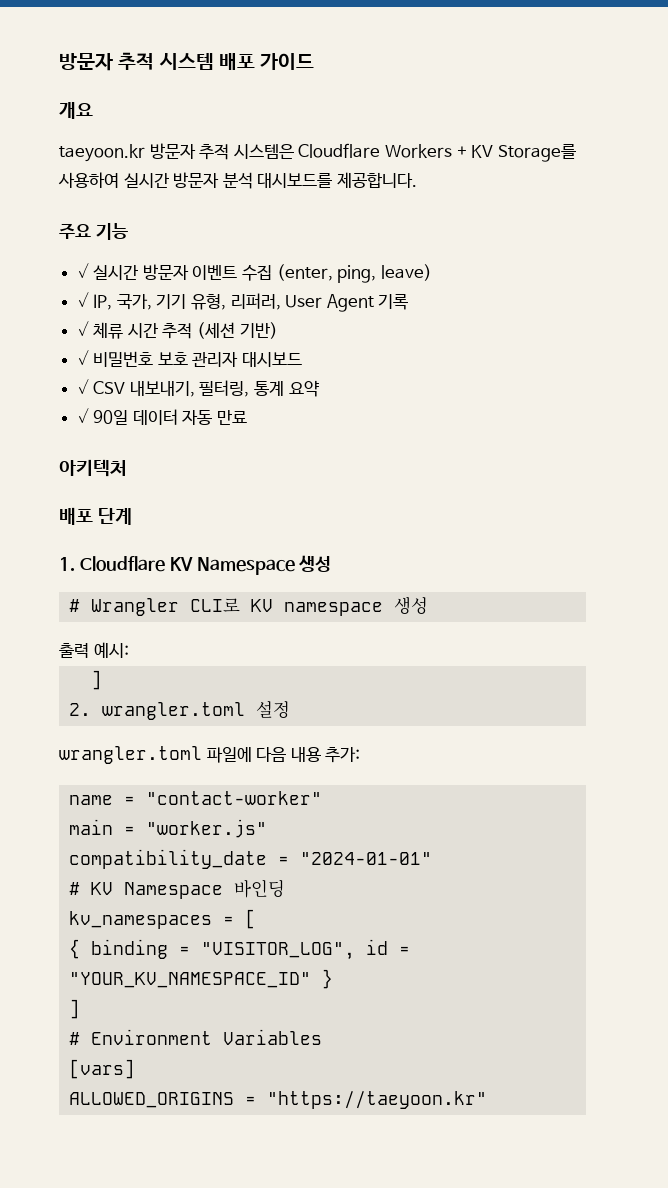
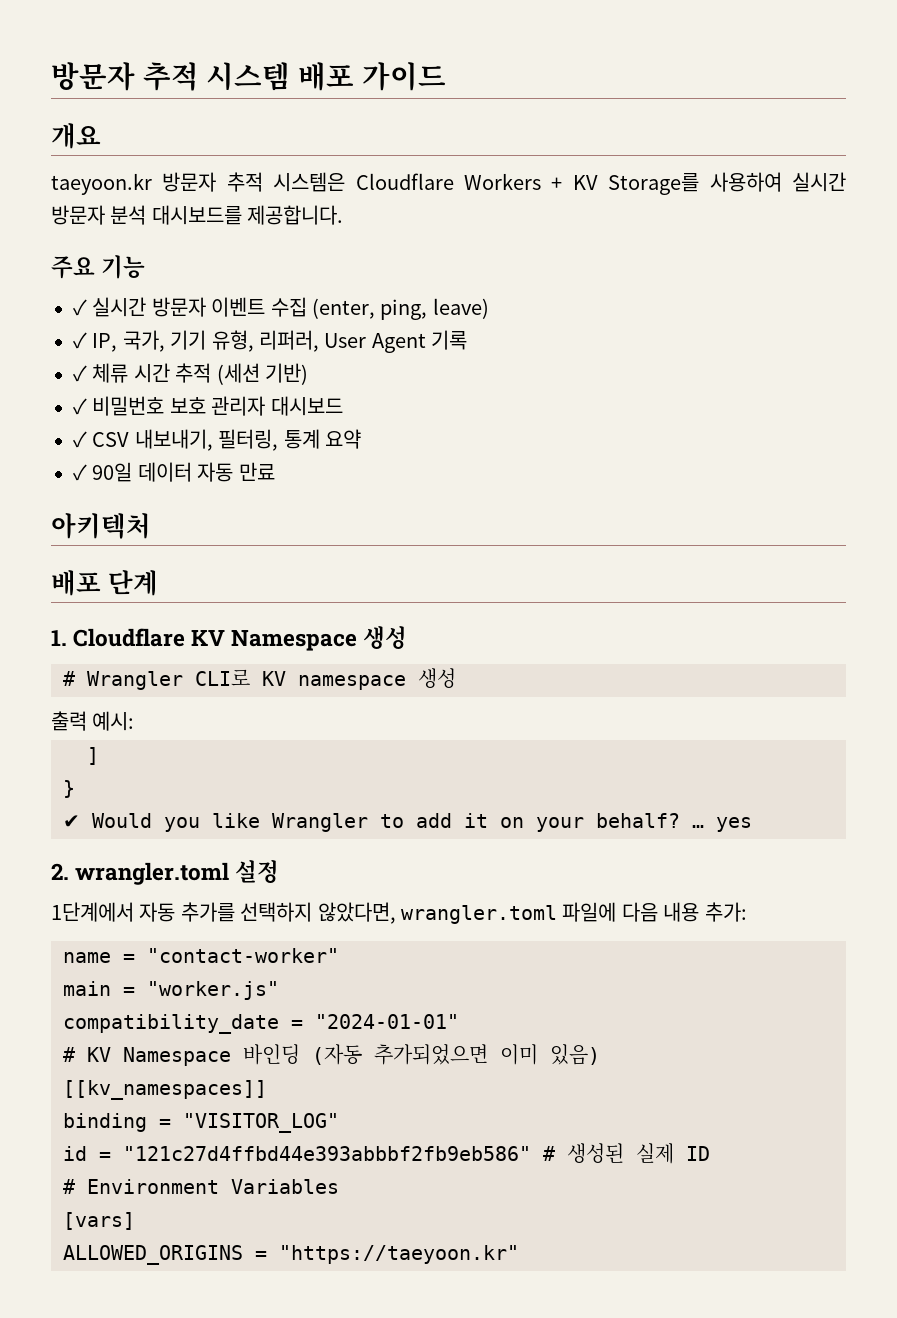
+ }
+ ✔ Would you like Wrangler to add it on your behalf? … yes
  2. wrangler.toml 설정
- wrangler.toml 파일에 다음 내용 추가:
+ 1단계에서 자동 추가를 선택하지 않았다면, wrangler.toml 파일에 다음 내용 추가:
- # KV Namespace 바인딩
- kv_namespaces = [
- { binding = "VISITOR_LOG", id = "YOUR_KV_NAMESPACE_ID" }
- ]
+ # KV Namespace 바인딩 (자동 추가되었으면 이미 있음)
+ [[kv_namespaces]]
+ binding = "VISITOR_LOG"
+ id = "121c27d4ffbd44e393abbbf2fb9eb586" # 생성된 실제 ID

